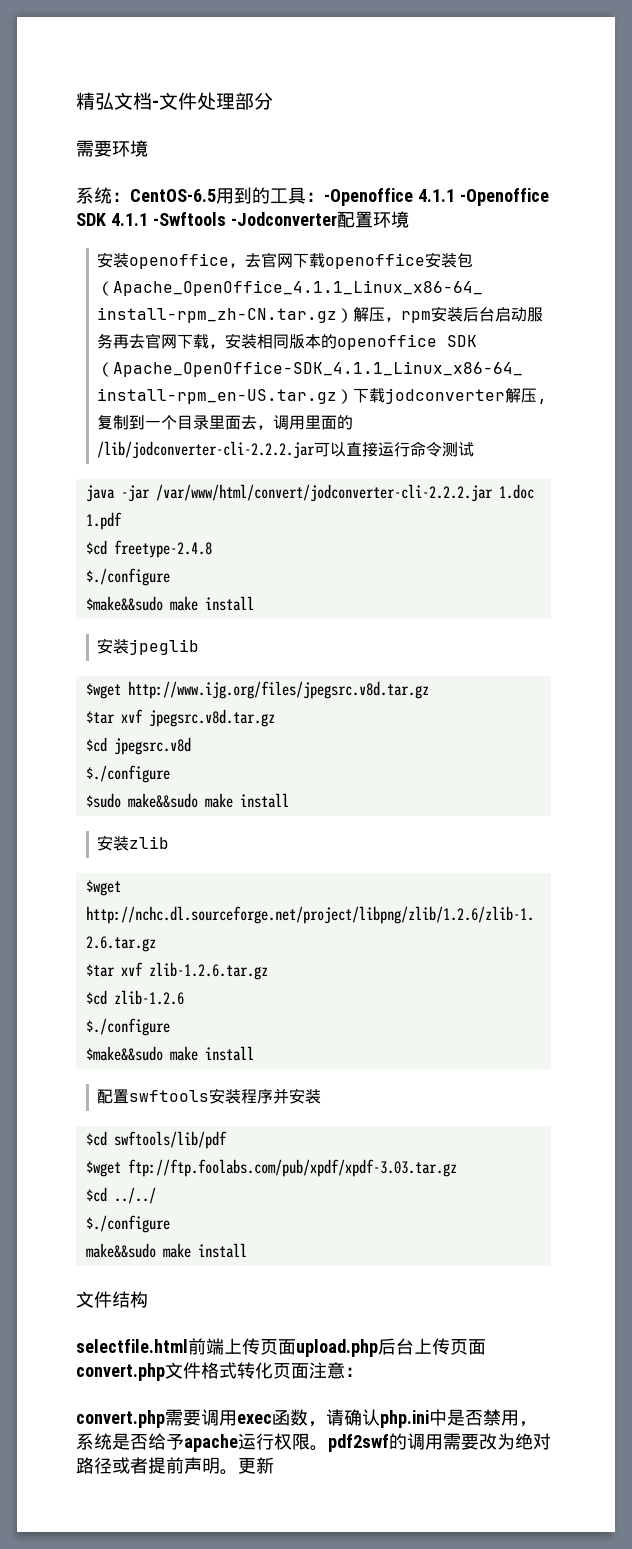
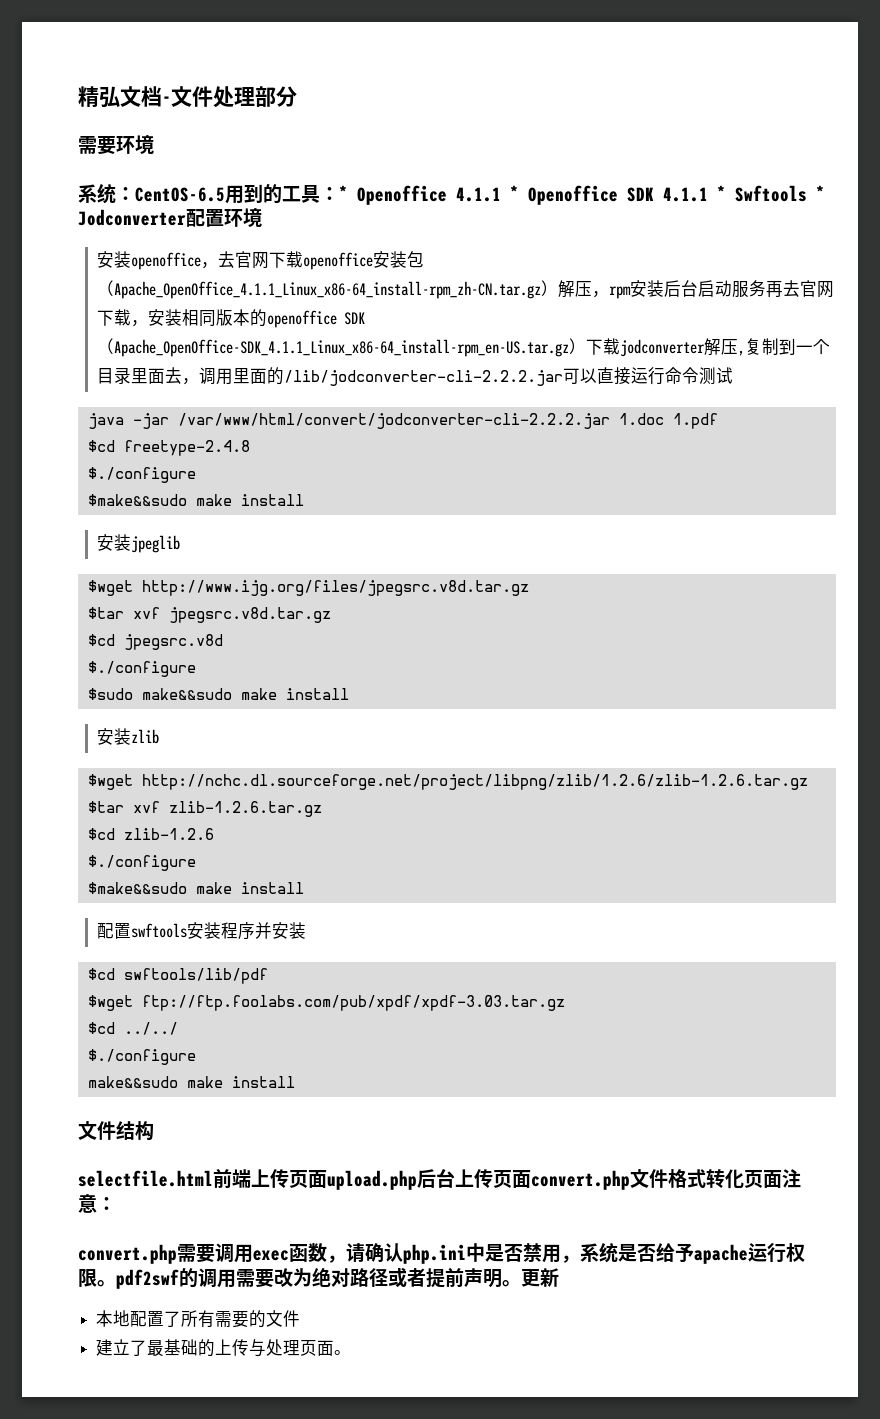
- 系统：CentOS-6.5用到的工具：-Openoffice 4.1.1 -Openoffice SDK 4.1.1 -Swftools -Jodconverter配置环境
+ 系统：CentOS-6.5用到的工具：* Openoffice 4.1.1 * Openoffice SDK 4.1.1 * Swftools * Jodconverter配置环境
+ 本地配置了所有需要的文件
+ 建立了最基础的上传与处理页面。

